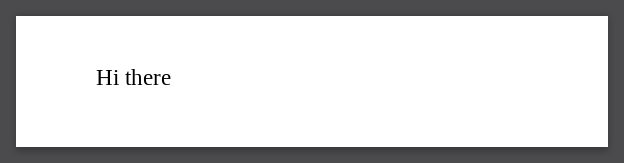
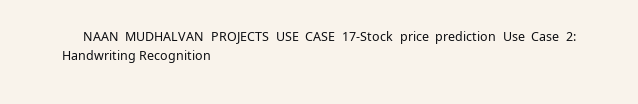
- Hi there
+ NAAN MUDHALVAN PROJECTS USE CASE 17-Stock price prediction Use Case 2: Handwriting Recognition

